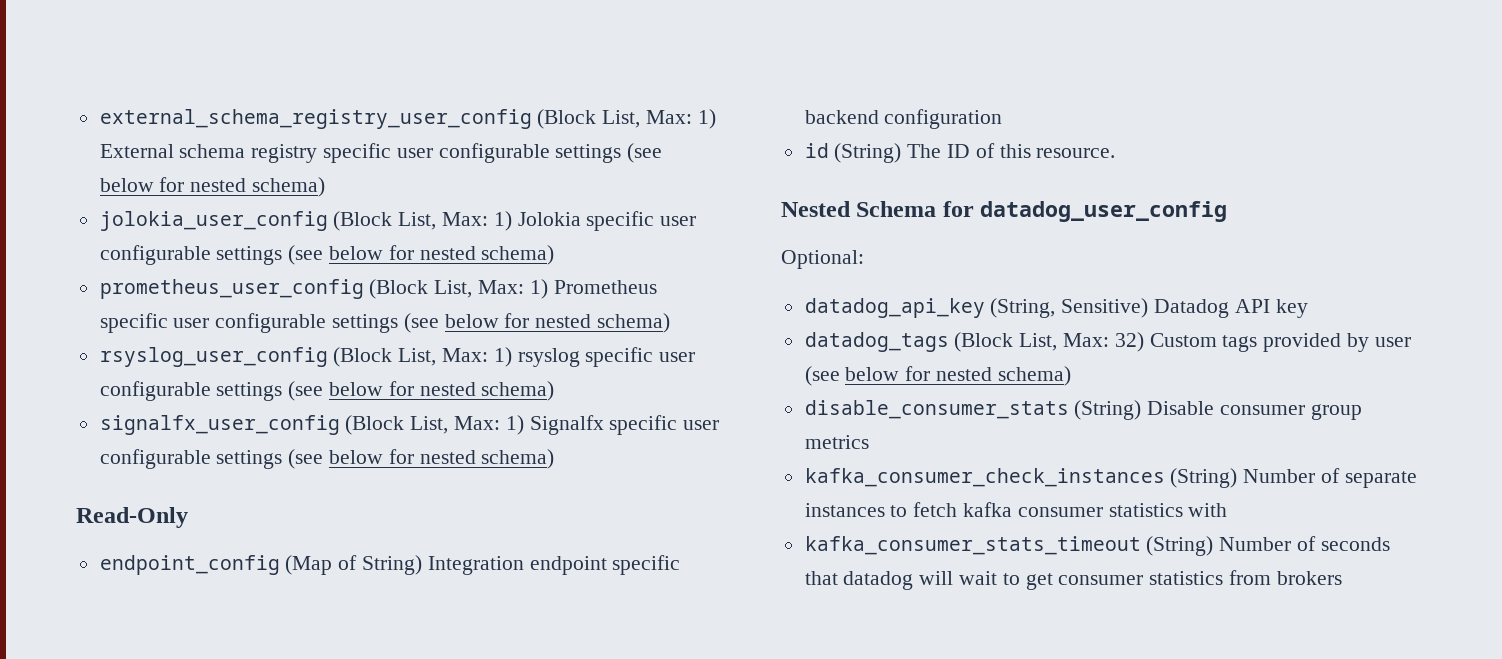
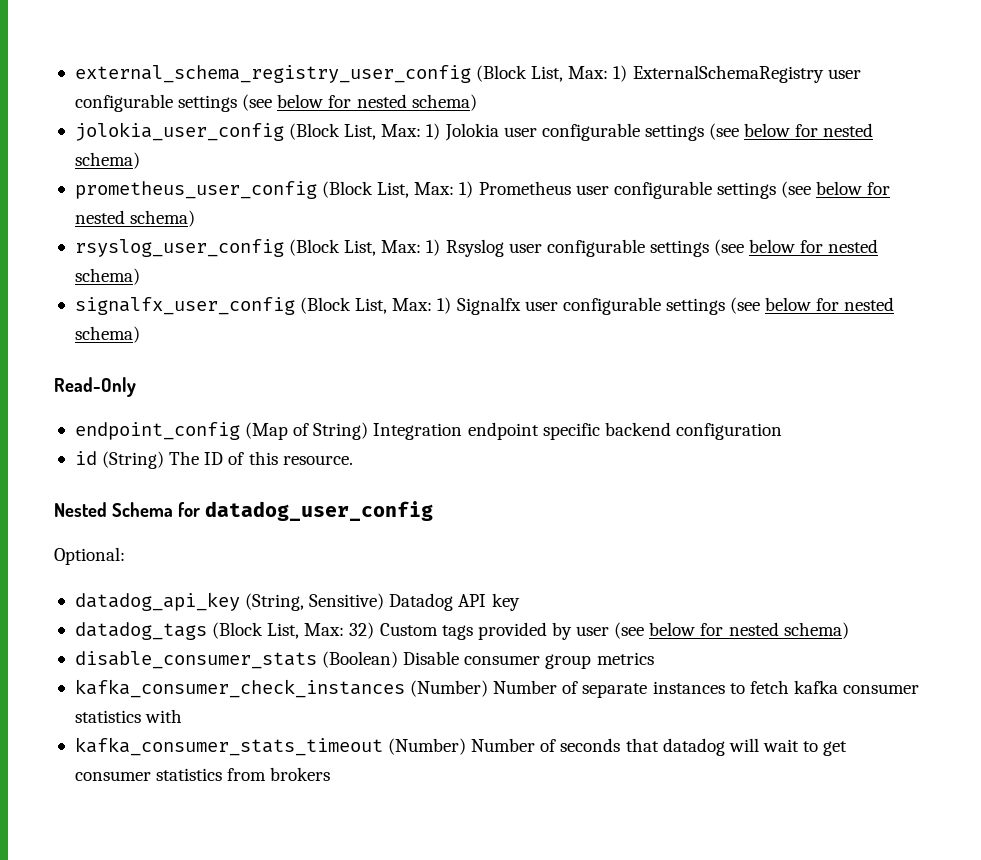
- external_schema_registry_user_config (Block List, Max: 1) External schema registry specific user configurable settings (see below for nested schema)
+ external_schema_registry_user_config (Block List, Max: 1) ExternalSchemaRegistry user configurable settings (see below for nested schema)
- jolokia_user_config (Block List, Max: 1) Jolokia specific user configurable settings (see below for nested schema)
+ jolokia_user_config (Block List, Max: 1) Jolokia user configurable settings (see below for nested schema)
- prometheus_user_config (Block List, Max: 1) Prometheus specific user configurable settings (see below for nested schema)
+ prometheus_user_config (Block List, Max: 1) Prometheus user configurable settings (see below for nested schema)
- rsyslog_user_config (Block List, Max: 1) rsyslog specific user configurable settings (see below for nested schema)
+ rsyslog_user_config (Block List, Max: 1) Rsyslog user configurable settings (see below for nested schema)
- signalfx_user_config (Block List, Max: 1) Signalfx specific user configurable settings (see below for nested schema)
+ signalfx_user_config (Block List, Max: 1) Signalfx user configurable settings (see below for nested schema)
- disable_consumer_stats (String) Disable consumer group metrics
+ disable_consumer_stats (Boolean) Disable consumer group metrics
- kafka_consumer_check_instances (String) Number of separate instances to fetch kafka consumer statistics with
+ kafka_consumer_check_instances (Number) Number of separate instances to fetch kafka consumer statistics with
- kafka_consumer_stats_timeout (String) Number of seconds that datadog will wait to get consumer statistics from brokers
+ kafka_consumer_stats_timeout (Number) Number of seconds that datadog will wait to get consumer statistics from brokers

